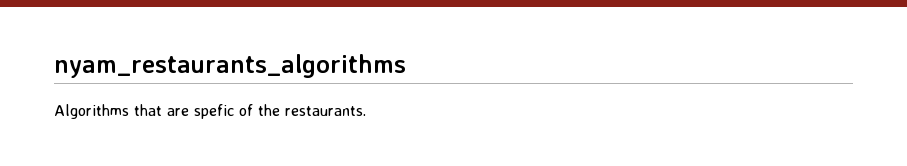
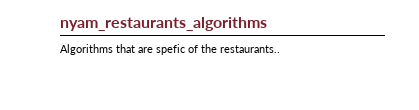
- Algorithms that are spefic of the restaurants.
+ Algorithms that are spefic of the restaurants..

